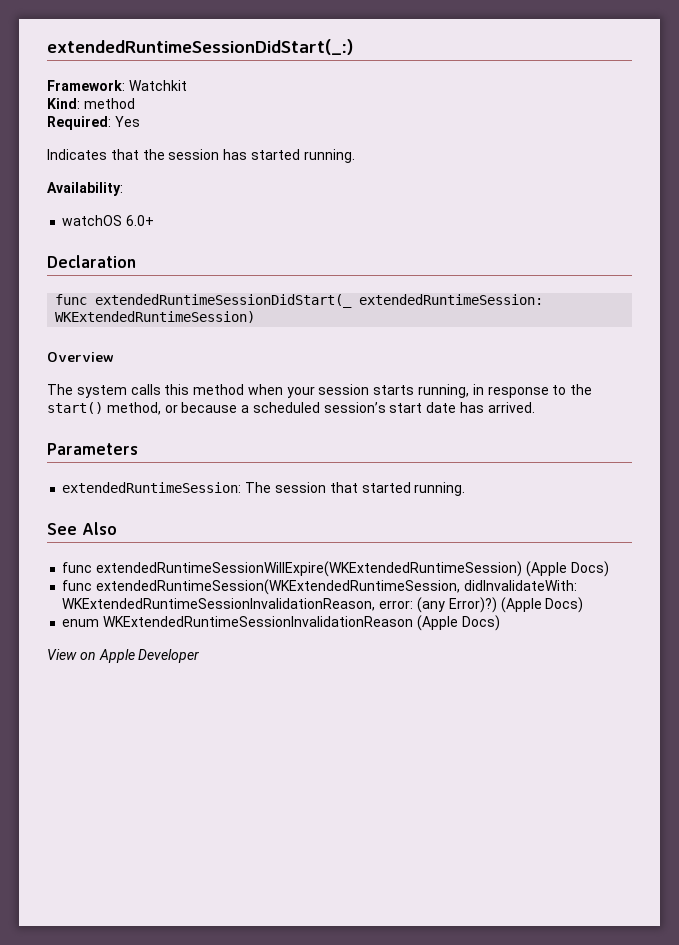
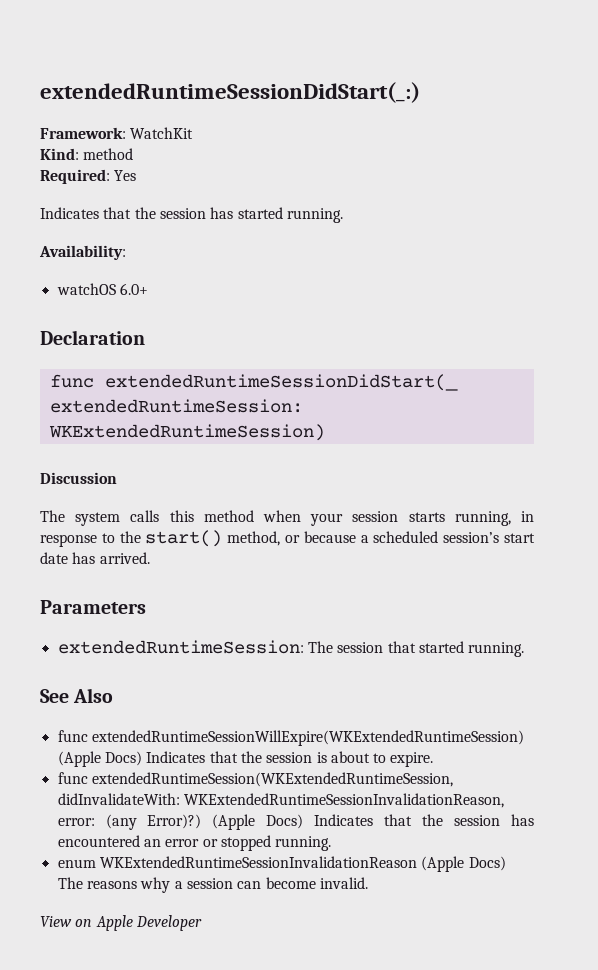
- Framework: Watchkit
+ Framework: WatchKit
- Overview
+ Discussion
- func extendedRuntimeSessionWillExpire(WKExtendedRuntimeSession) (Apple Docs)
+ func extendedRuntimeSessionWillExpire(WKExtendedRuntimeSession) (Apple Docs) Indicates that the session is about to expire.
- func extendedRuntimeSession(WKExtendedRuntimeSession, didInvalidateWith: WKExtendedRuntimeSessionInvalidationReason, error: (any Error)?) (Apple Docs)
- enum WKExtendedRuntimeSessionInvalidationReason (Apple Docs)
+ func extendedRuntimeSession(WKExtendedRuntimeSession, didInvalidateWith: WKExtendedRuntimeSessionInvalidationReason, error: (any Error)?) (Apple Docs) Indicates that the session has encountered an error or stopped running.
+ enum WKExtendedRuntimeSessionInvalidationReason (Apple Docs) The reasons why a session can become invalid.

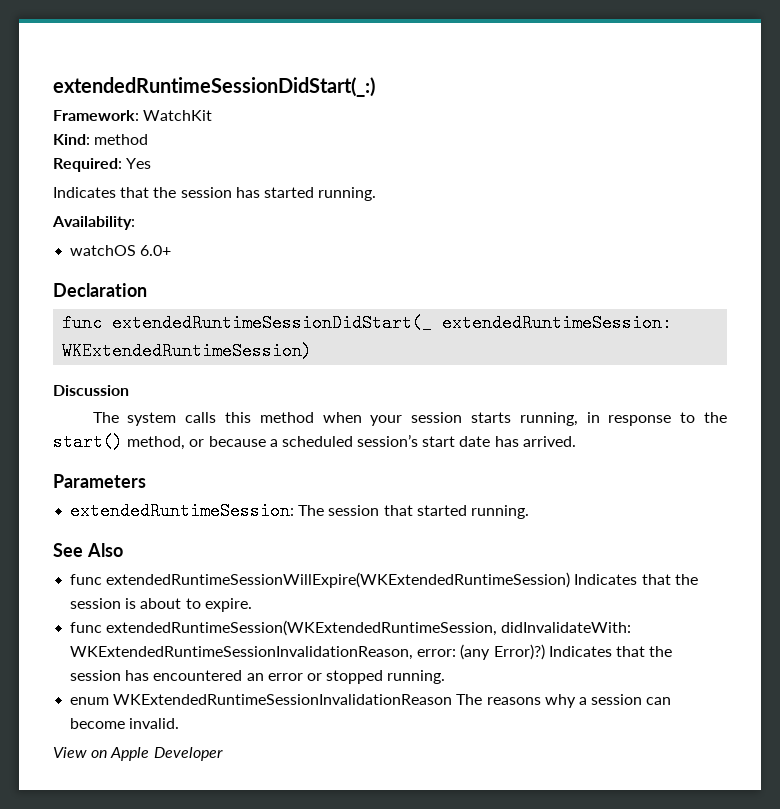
- func extendedRuntimeSessionWillExpire(WKExtendedRuntimeSession) (Apple Docs) Indicates that the session is about to expire.
+ func extendedRuntimeSessionWillExpire(WKExtendedRuntimeSession) Indicates that the session is about to expire.
- (Apple Docs) Indicates that the session has encountered an error or stopped running.
+ Indicates that the session has encountered an error or stopped running.
- enum WKExtendedRuntimeSessionInvalidationReason (Apple Docs) The reasons why a session can become invalid.
+ enum WKExtendedRuntimeSessionInvalidationReason The reasons why a session can become invalid.

